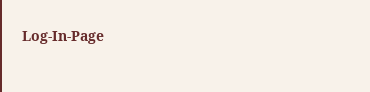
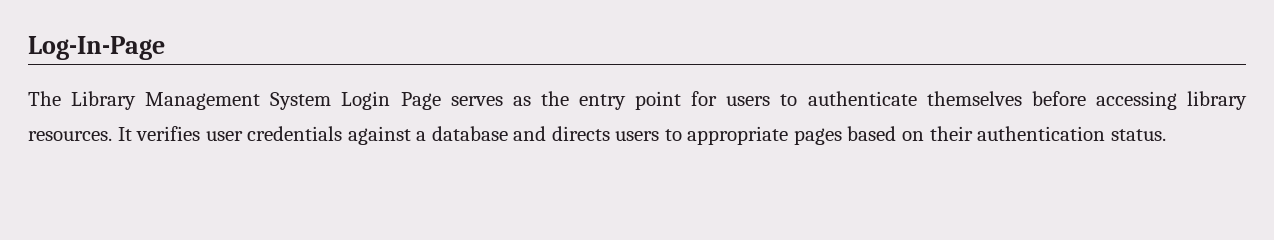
+ The Library Management System Login Page serves as the entry point for users to authenticate themselves before accessing library resources. It verifies user credentials against a database and directs users to appropriate pages based on their authentication status.

